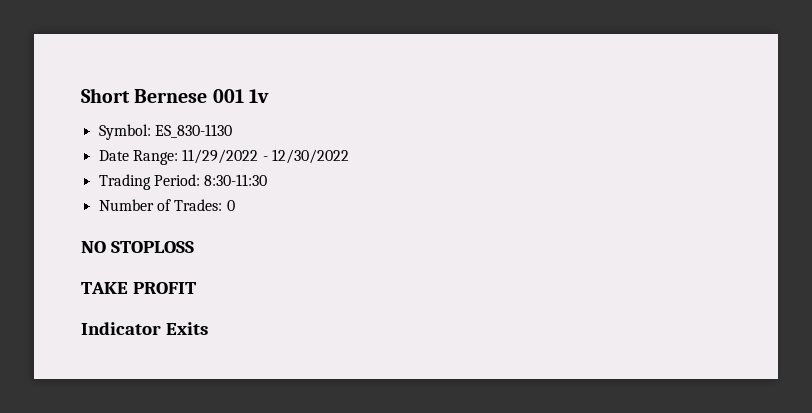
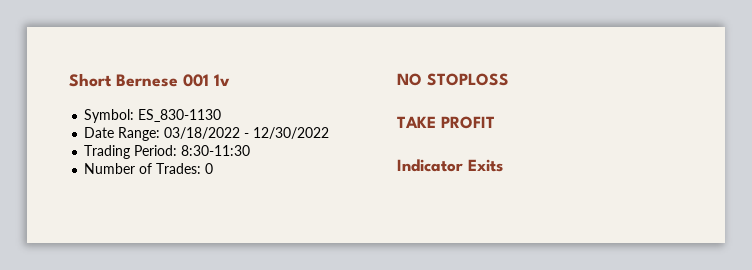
- Date Range: 11/29/2022 - 12/30/2022
+ Date Range: 03/18/2022 - 12/30/2022

